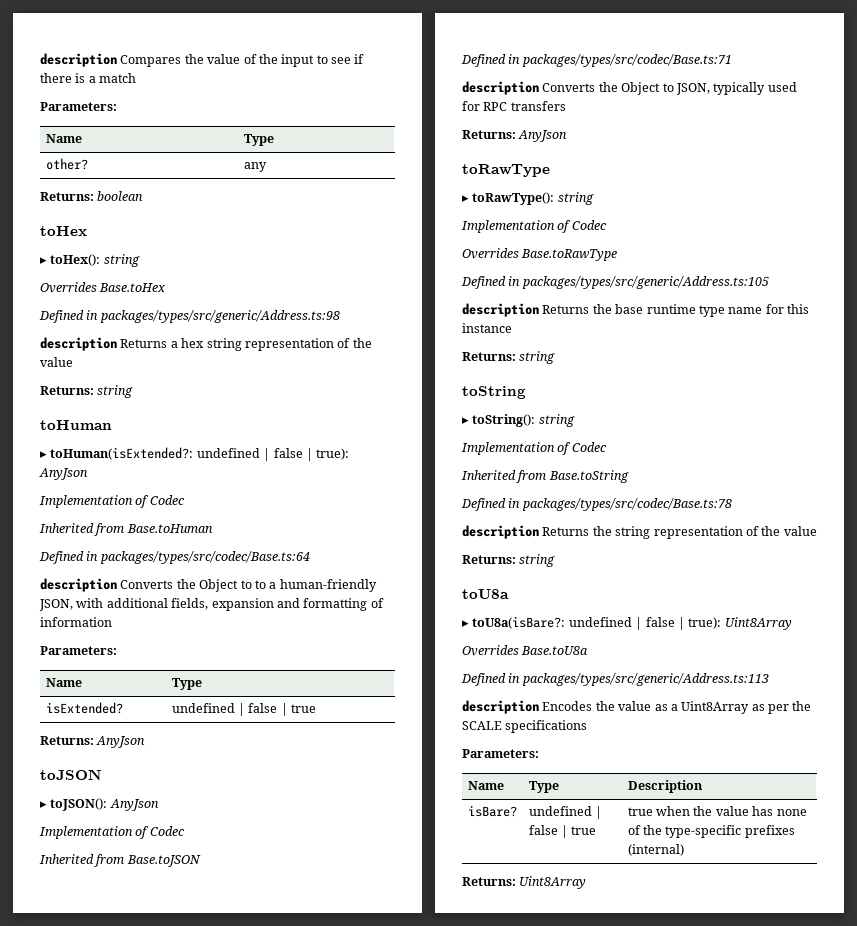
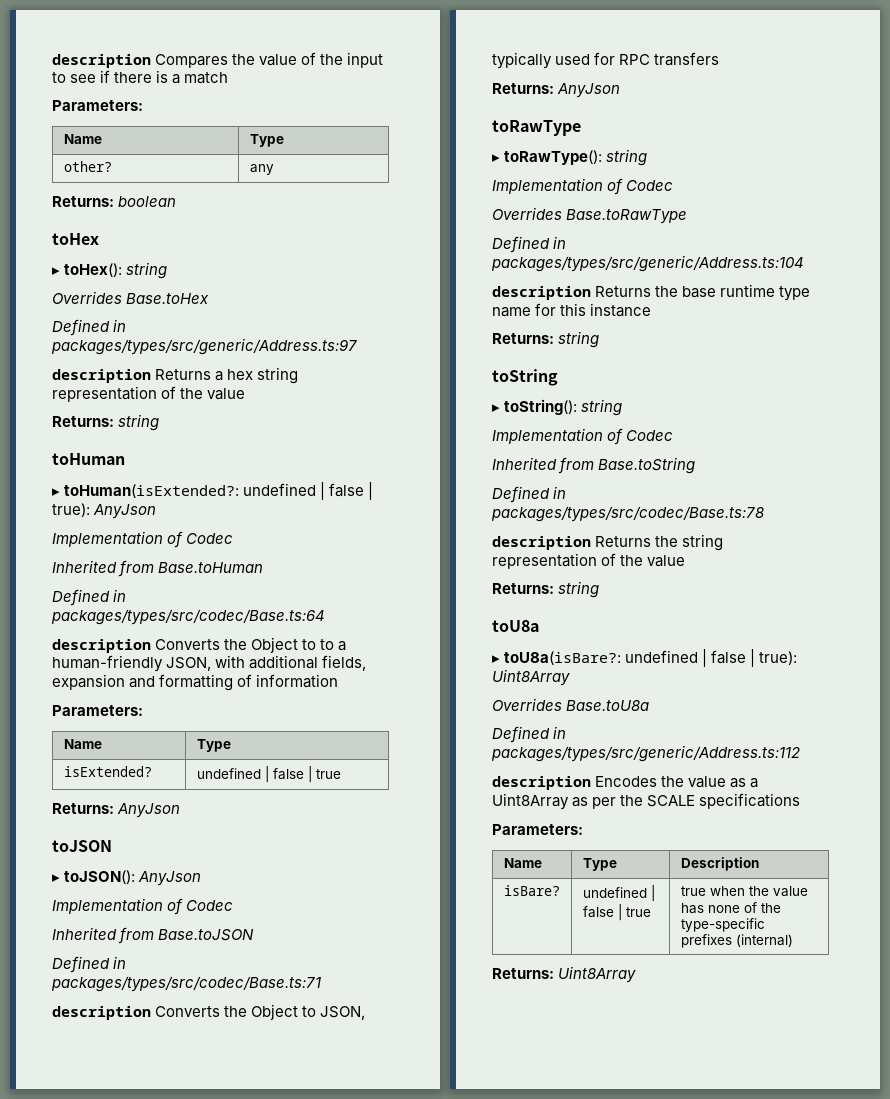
- Defined in packages/types/src/generic/Address.ts:98
+ Defined in packages/types/src/generic/Address.ts:97
- Defined in packages/types/src/generic/Address.ts:105
+ Defined in packages/types/src/generic/Address.ts:104
- Defined in packages/types/src/generic/Address.ts:113
+ Defined in packages/types/src/generic/Address.ts:112

